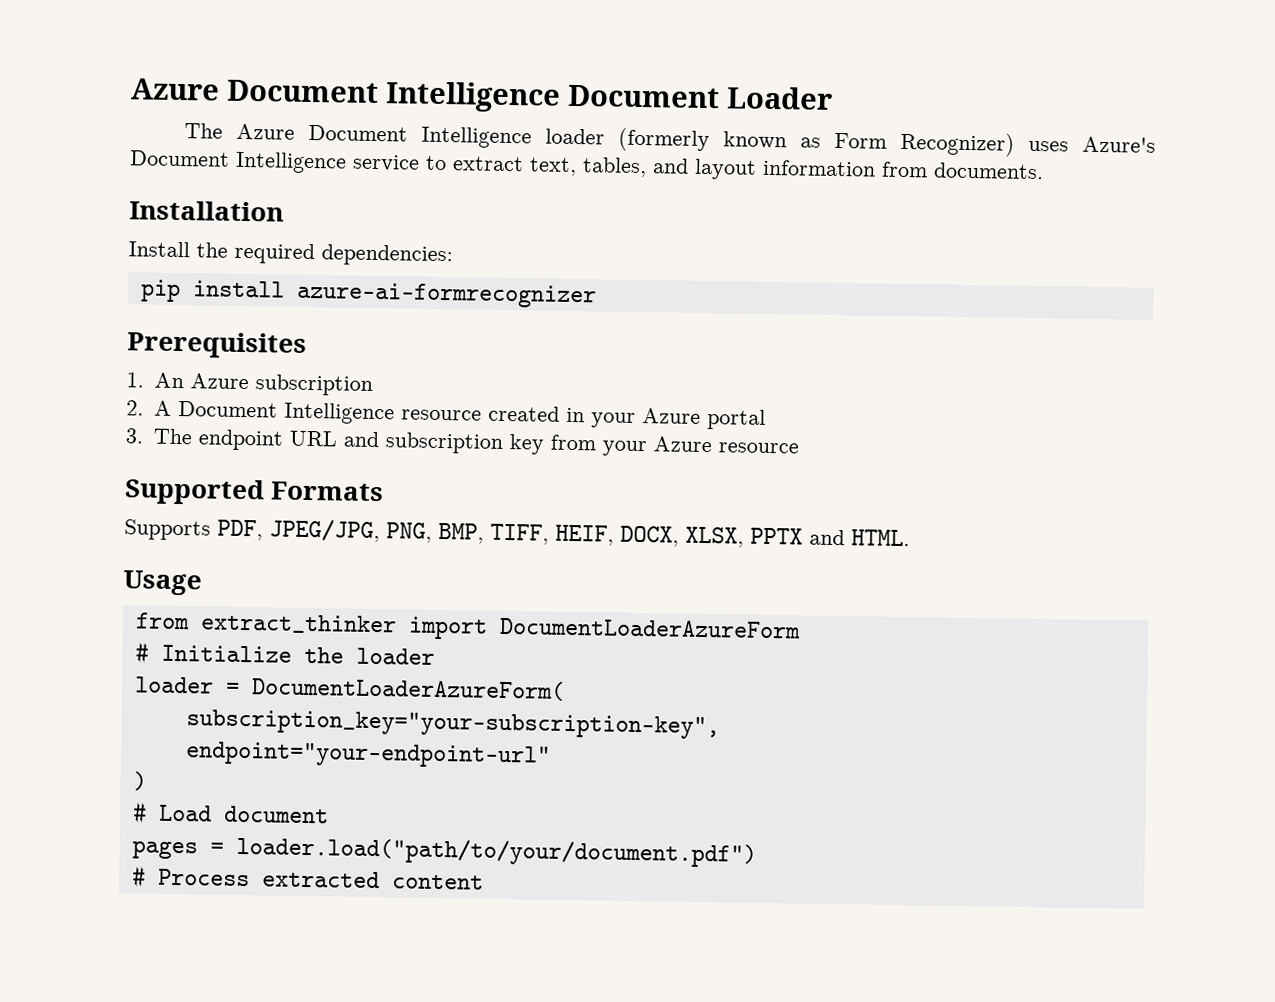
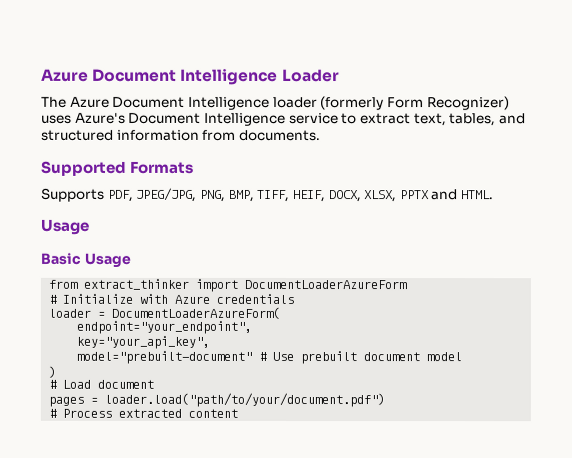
- Azure Document Intelligence Document Loader
+ Azure Document Intelligence Loader
- The Azure Document Intelligence loader (formerly known as Form Recognizer) uses Azure's Document Intelligence service to extract text, tables, and layout information from documents.
+ The Azure Document Intelligence loader (formerly Form Recognizer) uses Azure's Document Intelligence service to extract text, tables, and structured information from documents.
- Installation
- Install the required dependencies:
- pip install azure-ai-formrecognizer
- Prerequisites
- 1. An Azure subscription
- 2. A Document Intelligence resource created in your Azure portal
- 3. The endpoint URL and subscription key from your Azure resource
+ Basic Usage
- # Initialize the loader
+ # Initialize with Azure credentials
- subscription_key="your-subscription-key",
- endpoint="your-endpoint-url"
+ endpoint="your_endpoint",
+ key="your_api_key",
+ model="prebuilt-document" # Use prebuilt document model

